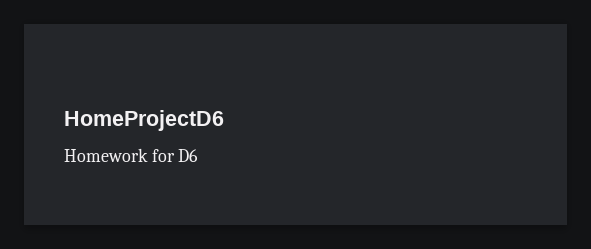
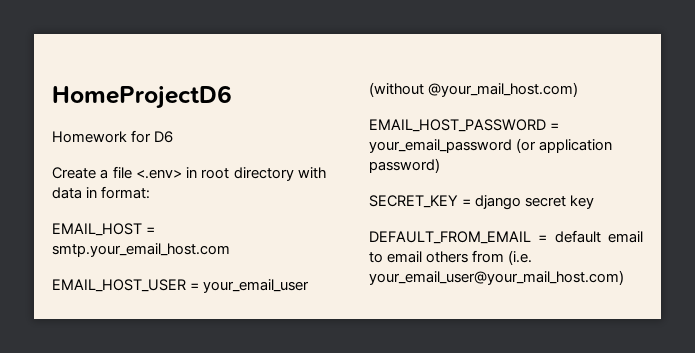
+ Create a file <.env> in root directory with data in format:
+ EMAIL_HOST = smtp.your_email_host.com
+ EMAIL_HOST_USER = your_email_user (without @your_mail_host.com)
+ EMAIL_HOST_PASSWORD = your_email_password (or application password)
+ SECRET_KEY = django secret key
+ DEFAULT_FROM_EMAIL = default email to email others from (i.e. your_email_user@your_mail_host.com)

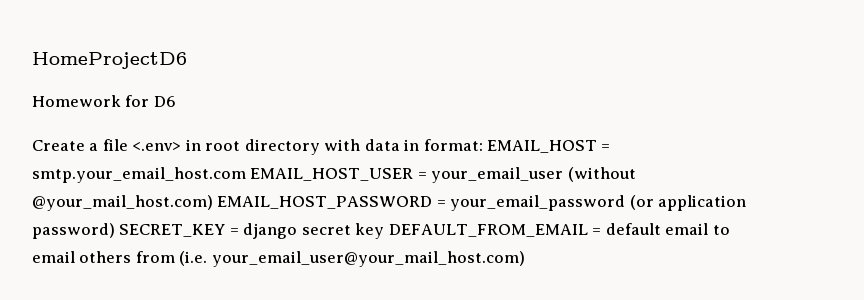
- Create a file <.env> in root directory with data in format:
- EMAIL_HOST = smtp.your_email_host.com
- EMAIL_HOST_USER = your_email_user (without @your_mail_host.com)
- EMAIL_HOST_PASSWORD = your_email_password (or application password)
- SECRET_KEY = django secret key
- DEFAULT_FROM_EMAIL = default email to email others from (i.e. your_email_user@your_mail_host.com)
+ Create a file <.env> in root directory with data in format: EMAIL_HOST = smtp.your_email_host.com EMAIL_HOST_USER = your_email_user (without @your_mail_host.com) EMAIL_HOST_PASSWORD = your_email_password (or application password) SECRET_KEY = django secret key DEFAULT_FROM_EMAIL = default email to email others from (i.e. your_email_user@your_mail_host.com)

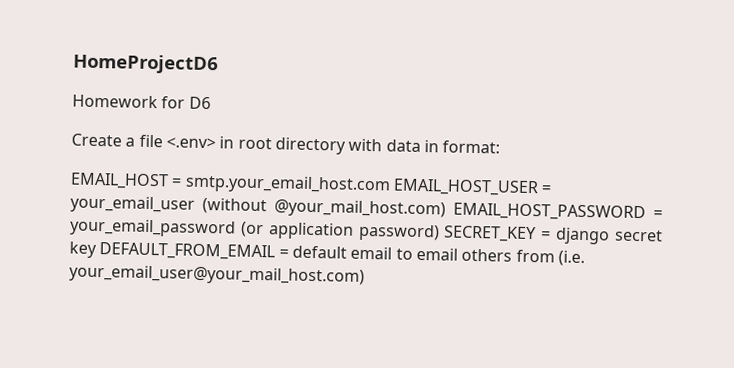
- Create a file <.env> in root directory with data in format: EMAIL_HOST = smtp.your_email_host.com EMAIL_HOST_USER = your_email_user (without @your_mail_host.com) EMAIL_HOST_PASSWORD = your_email_password (or application password) SECRET_KEY = django secret key DEFAULT_FROM_EMAIL = default email to email others from (i.e. your_email_user@your_mail_host.com)
+ Create a file <.env> in root directory with data in format:
+ EMAIL_HOST = smtp.your_email_host.com EMAIL_HOST_USER = your_email_user (without @your_mail_host.com) EMAIL_HOST_PASSWORD = your_email_password (or application password) SECRET_KEY = django secret key DEFAULT_FROM_EMAIL = default email to email others from (i.e. your_email_user@your_mail_host.com)

